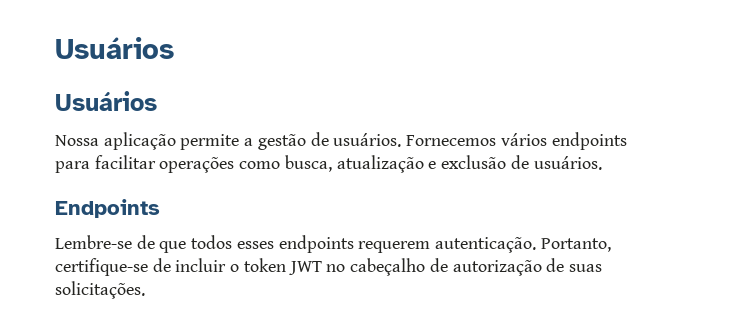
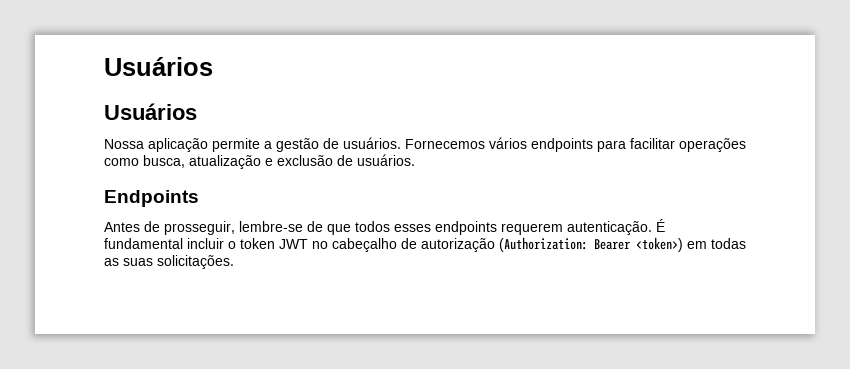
- Lembre-se de que todos esses endpoints requerem autenticação.
+ Antes de prosseguir, lembre-se de que todos esses endpoints requerem autenticação.
- Portanto, certifique-se de incluir o token JWT no cabeçalho de autorização de suas solicitações.
+ É fundamental incluir o token JWT no cabeçalho de autorização (Authorization: Bearer <token>) em todas as suas solicitações.

